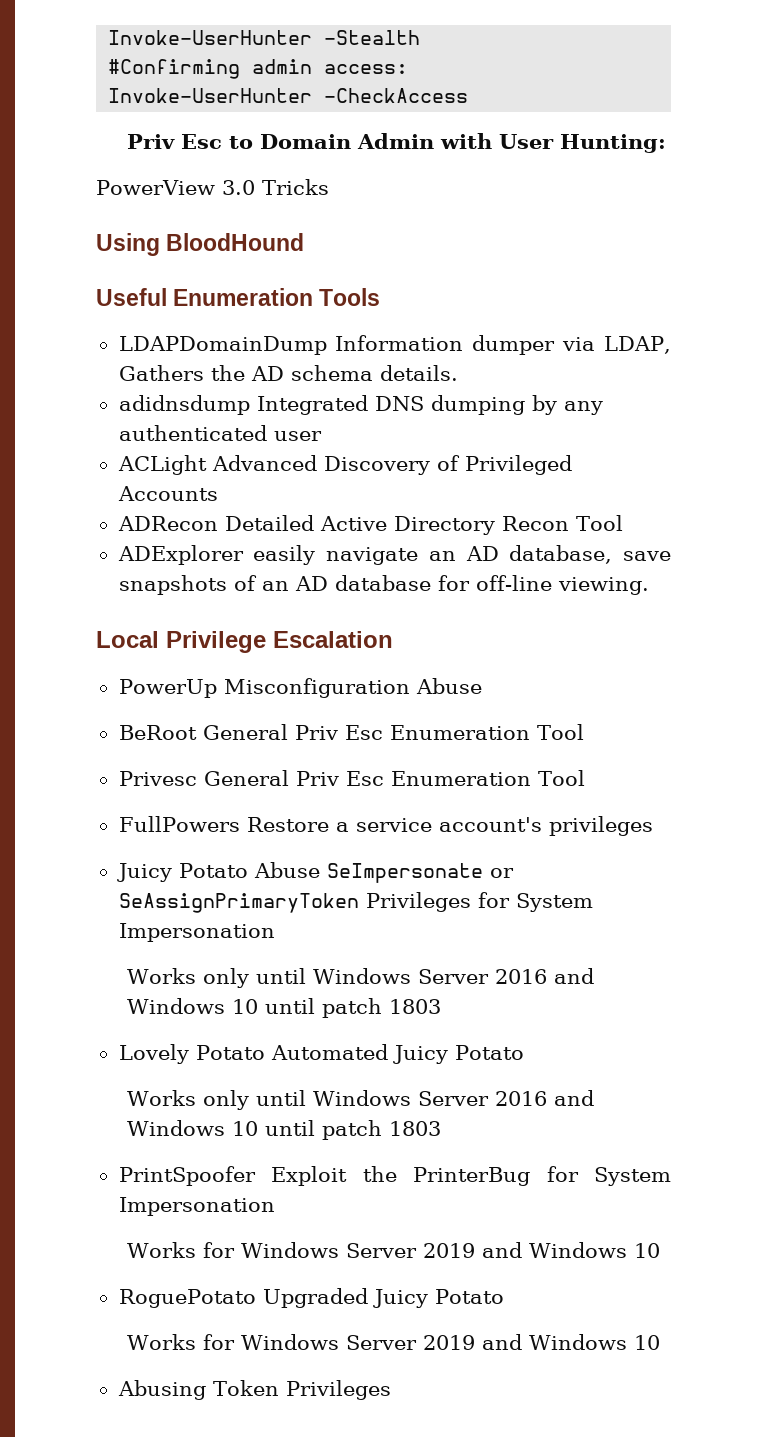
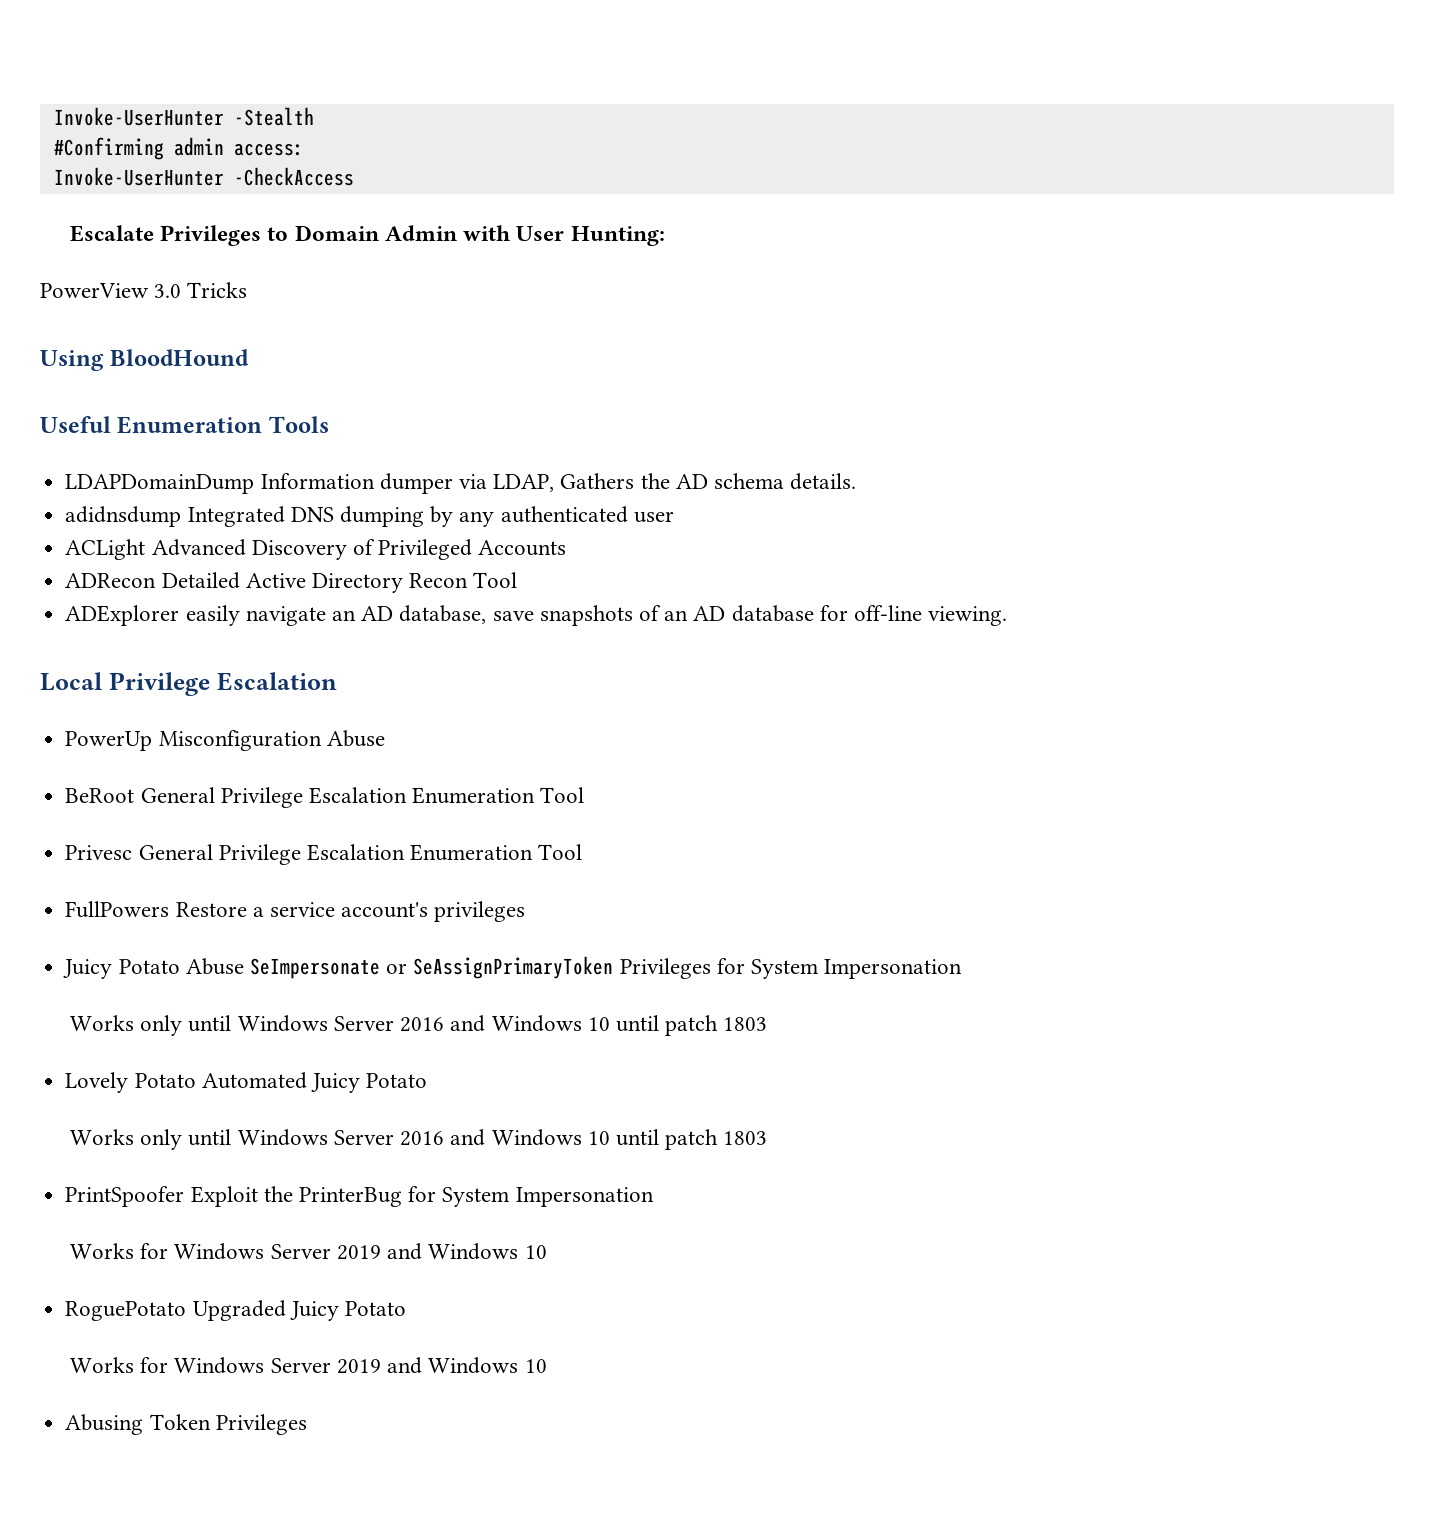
- Priv Esc to Domain Admin with User Hunting:
+ Escalate Privileges to Domain Admin with User Hunting:
- BeRoot General Priv Esc Enumeration Tool
+ BeRoot General Privilege Escalation Enumeration Tool
- Privesc General Priv Esc Enumeration Tool
+ Privesc General Privilege Escalation Enumeration Tool

